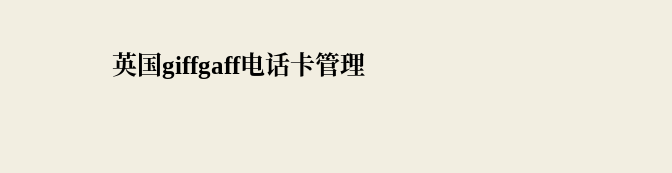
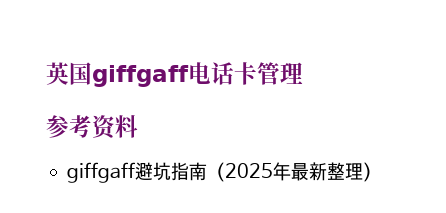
+ 参考资料
+ giffgaff避坑指南（2025年最新整理）

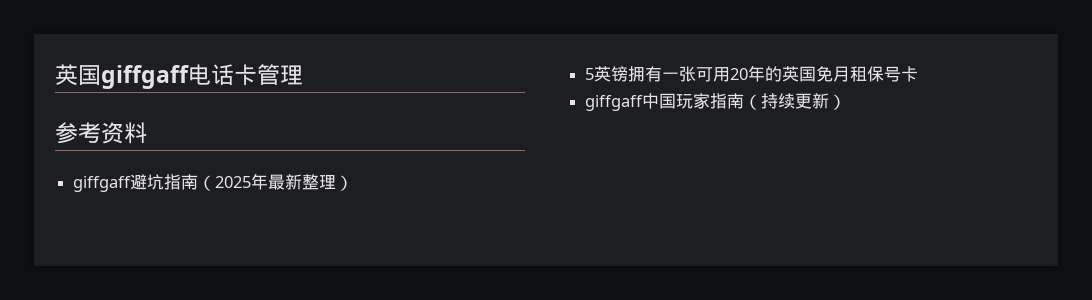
+ 5英镑拥有一张可用20年的英国免月租保号卡
+ giffgaff中国玩家指南（持续更新）

